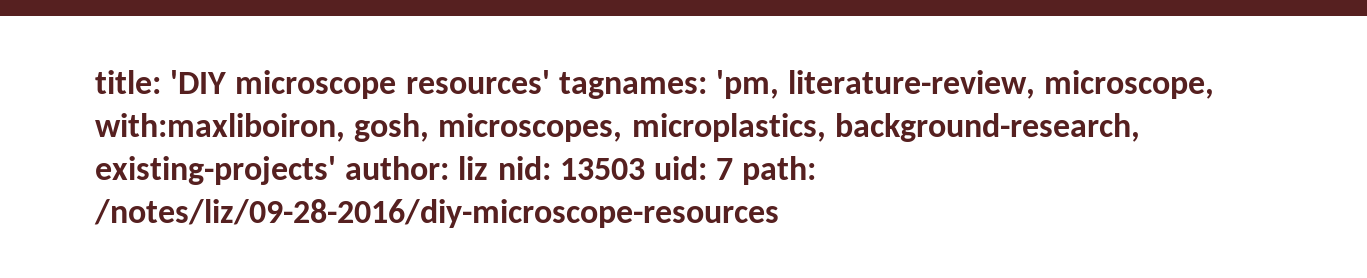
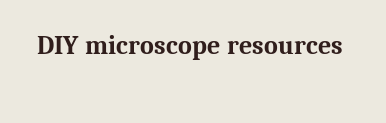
- title: 'DIY microscope resources' tagnames: 'pm, literature-review, microscope, with:maxliboiron, gosh, microscopes, microplastics, background-research, existing-projects' author: liz nid: 13503 uid: 7 path: /notes/liz/09-28-2016/diy-microscope-resources
+ DIY microscope resources

